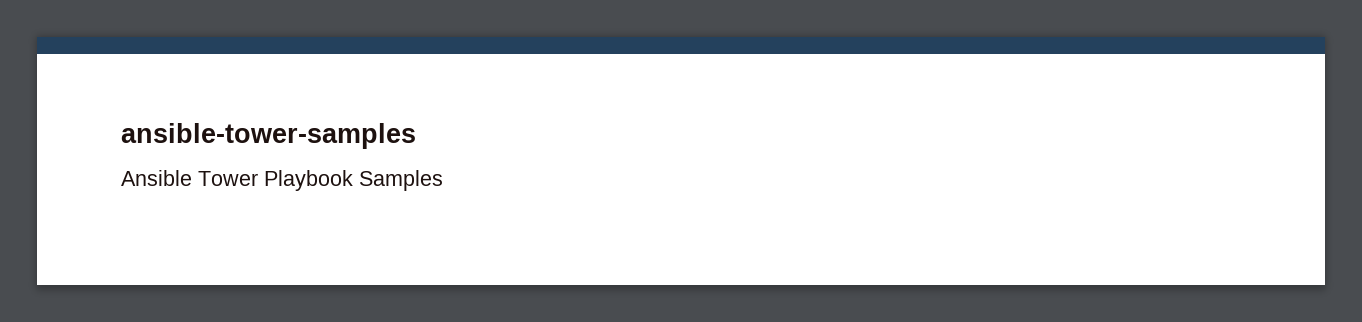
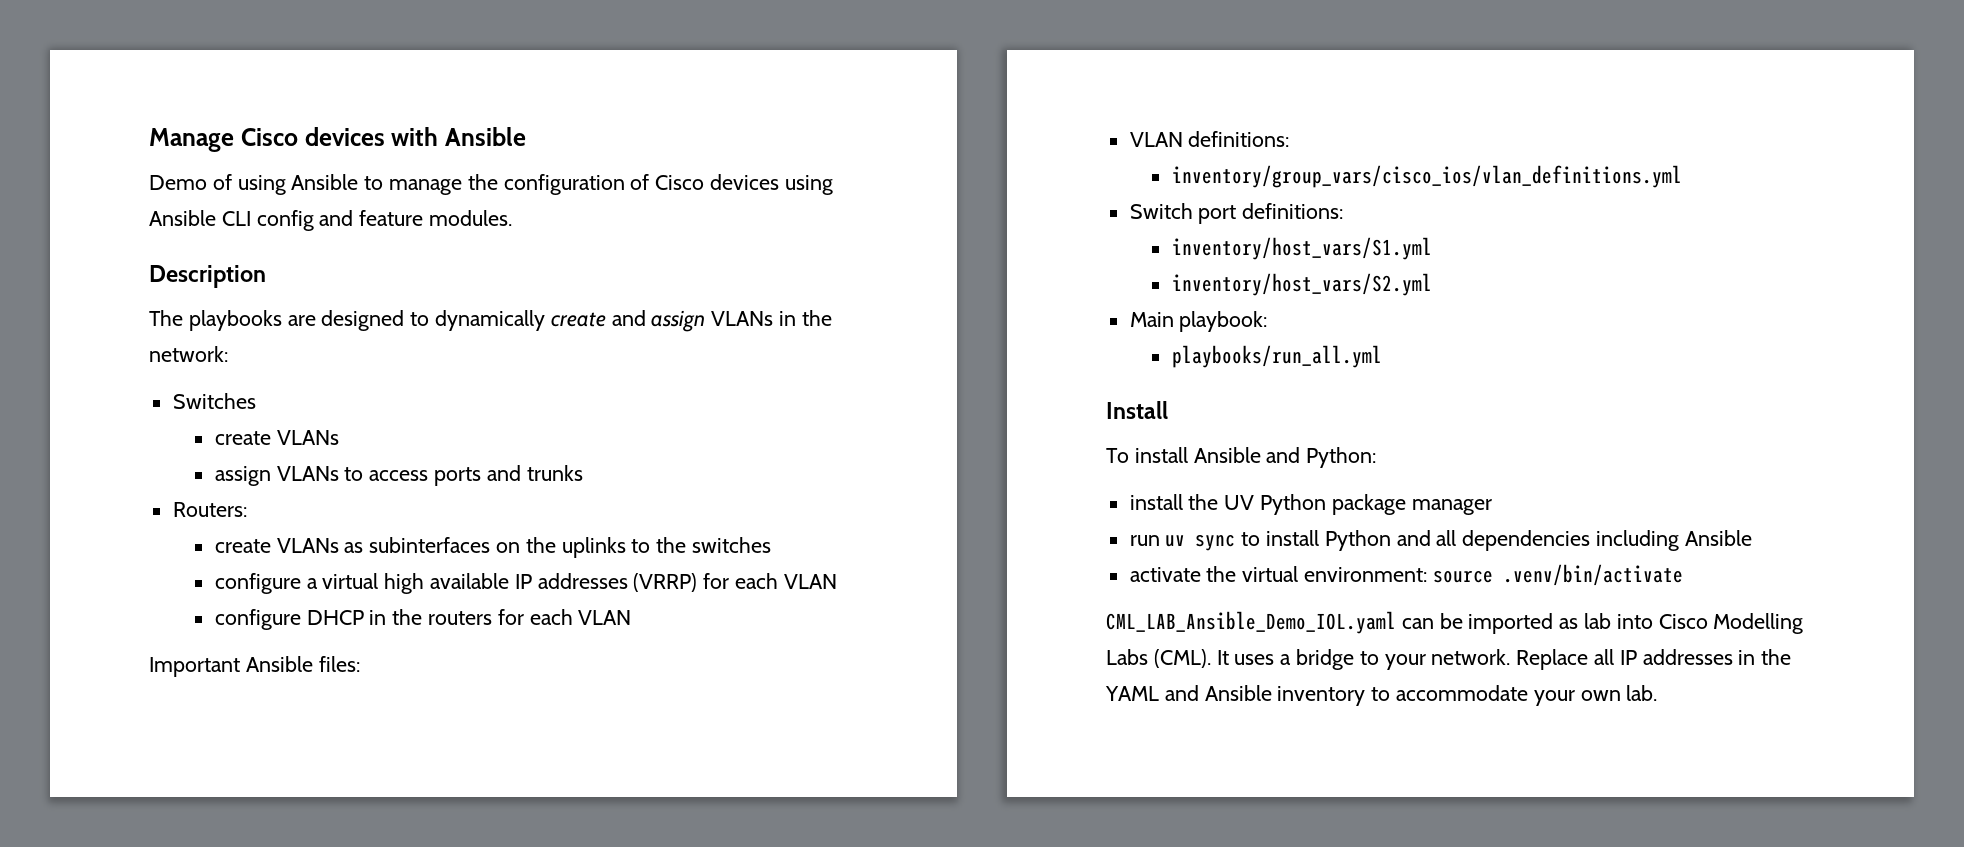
- ansible-tower-samples
- Ansible Tower Playbook Samples
+ Manage Cisco devices with Ansible
+ Demo of using Ansible to manage the configuration of Cisco devices using Ansible CLI config and feature modules.
+ Description
+ The playbooks are designed to dynamically create and assign VLANs in the network:
+ Switches
+ create VLANs
+ assign VLANs to access ports and trunks
+ Routers:
+ create VLANs as subinterfaces on the uplinks to the switches
+ configure a virtual high available IP addresses (VRRP) for each VLAN
+ configure DHCP in the routers for each VLAN
+ Important Ansible files:
+ VLAN definitions:
+ inventory/group_vars/cisco_ios/vlan_definitions.yml
+ Switch port definitions:
+ inventory/host_vars/S1.yml
+ inventory/host_vars/S2.yml
+ Main playbook:
+ playbooks/run_all.yml
+ Install
+ To install Ansible and Python:
+ install the UV Python package manager
+ run uv sync to install Python and all dependencies including Ansible
+ activate the virtual environment: source .venv/bin/activate
+ CML_LAB_Ansible_Demo_IOL.yaml can be imported as lab into Cisco Modelling Labs (CML). It uses a bridge to your network. Replace all IP addresses in the YAML and Ansible inventory to accommodate your own lab.

